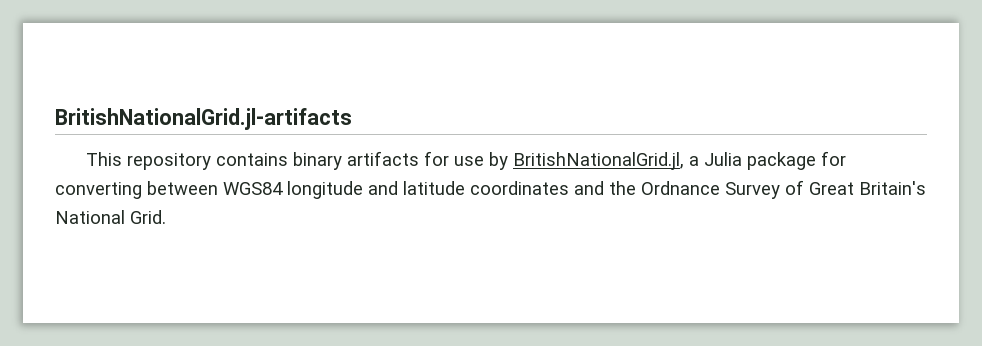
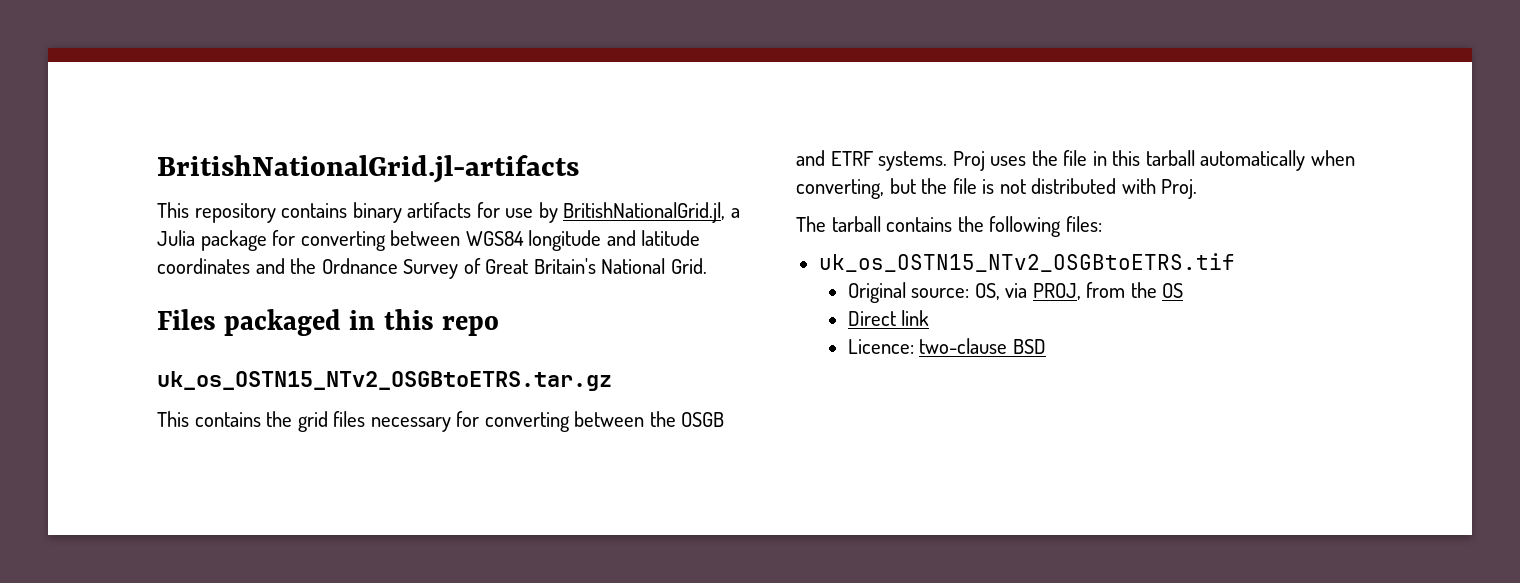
+ Files packaged in this repo
+ uk_os_OSTN15_NTv2_OSGBtoETRS.tar.gz
+ This contains the grid files necessary for converting between the OSGB and ETRF systems. Proj uses the file in this tarball automatically when converting, but the file is not distributed with Proj.
+ The tarball contains the following files:
+ uk_os_OSTN15_NTv2_OSGBtoETRS.tif
+ Original source: OS, via PROJ, from the OS
+ Direct link
+ Licence: two-clause BSD

